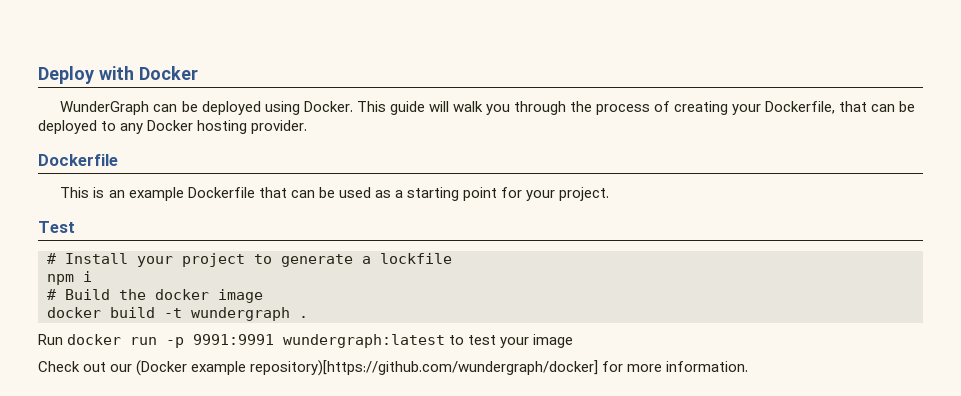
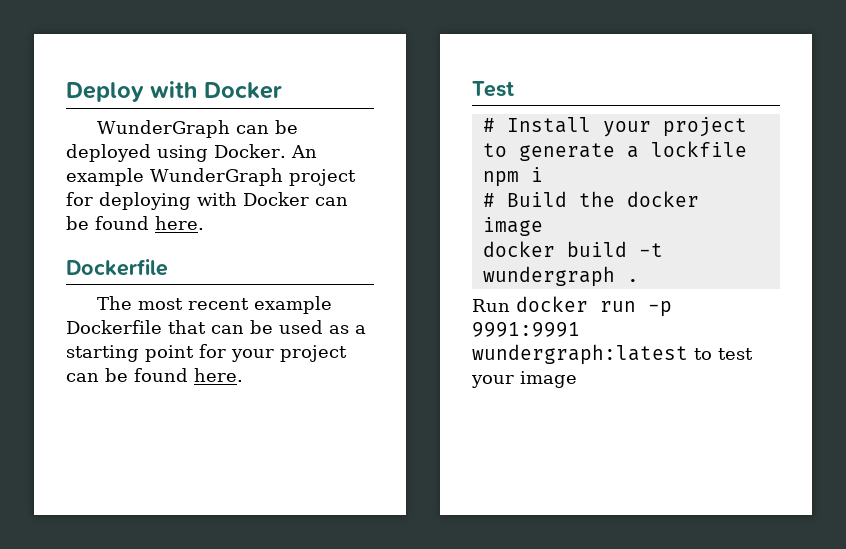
- This guide will walk you through the process of creating your Dockerfile, that can be deployed to any Docker hosting provider.
+ An example WunderGraph project for deploying with Docker can be found here.
  Dockerfile
- This is an example Dockerfile that can be used as a starting point for your project.
+ The most recent example Dockerfile that can be used as a starting point for your project can be found here.
- Check out our (Docker example repository)[https://github.com/wundergraph/docker] for more information.

